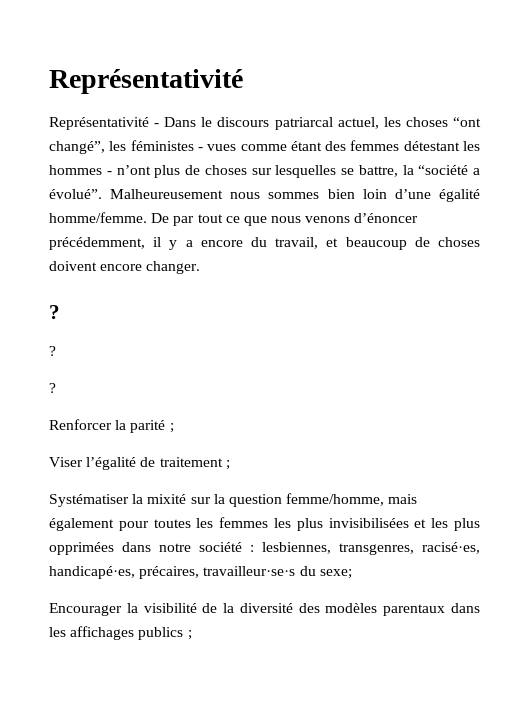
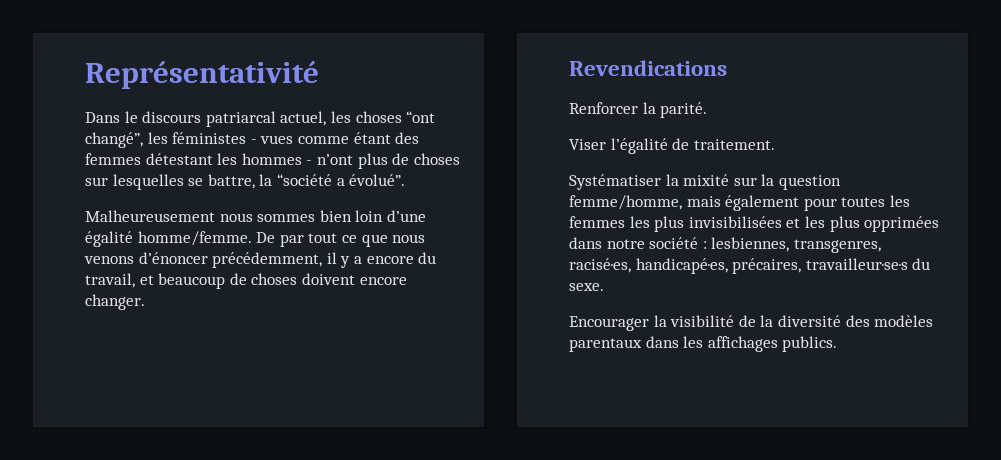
- Représentativité - Dans le discours patriarcal actuel, les choses “ont changé”, les féministes - vues comme étant des femmes détestant les hommes - n’ont plus de choses sur lesquelles se battre, la “société a évolué”. Malheureusement nous sommes bien loin d’une égalité homme/femme.
+ Dans le discours patriarcal actuel, les choses “ont changé”, les féministes - vues comme étant des femmes détestant les hommes - n’ont plus de choses sur lesquelles se battre, la “société a évolué”.
+ Malheureusement nous sommes bien loin d’une égalité homme/femme.
  De par tout ce que nous venons d’énoncer précédemment, il y a encore du travail, et beaucoup de choses doivent encore changer.
- ?
- ?
- ?
+ Revendications
- Renforcer la parité ;
+ Renforcer la parité.
- Viser l’égalité de traitement ;
+ Viser l’égalité de traitement.
- Systématiser la mixité sur la question femme/homme, mais également pour toutes les femmes les plus invisibilisées et les plus opprimées dans notre société : lesbiennes, transgenres, racisé·es, handicapé·es, précaires, travailleur·se·s du sexe;
+ Systématiser la mixité sur la question femme/homme, mais également pour toutes les femmes les plus invisibilisées et les plus opprimées dans notre société : lesbiennes, transgenres, racisé·es, handicapé·es, précaires, travailleur·se·s du sexe.
- Encourager la visibilité de la diversité des modèles parentaux dans les affichages publics ;
+ Encourager la visibilité de la diversité des modèles parentaux dans les affichages publics.

